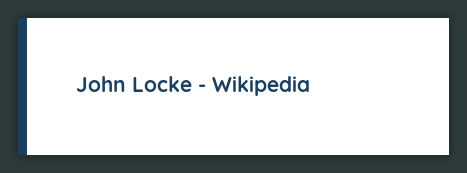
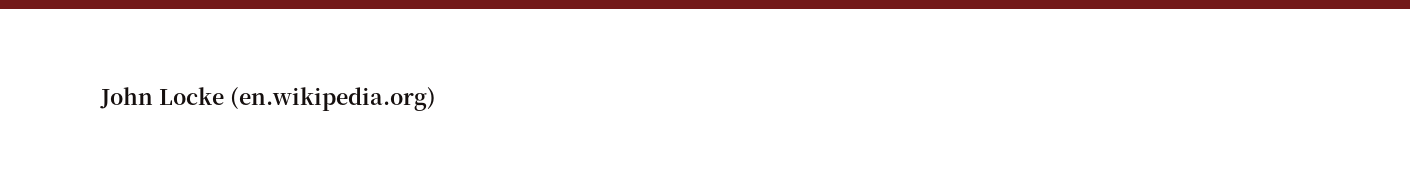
- John Locke - Wikipedia
+ John Locke (en.wikipedia.org)

